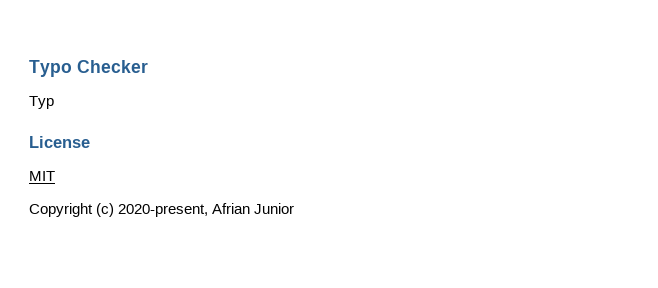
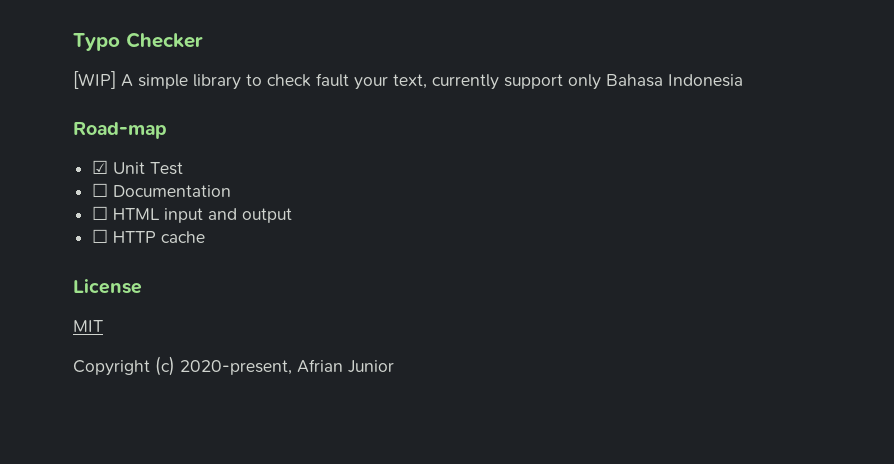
- Typ
+ [WIP] A simple library to check fault your text, currently support only Bahasa Indonesia
+ Road-map
+ ☑ Unit Test
+ ☐ Documentation
+ ☐ HTML input and output
+ ☐ HTTP cache

